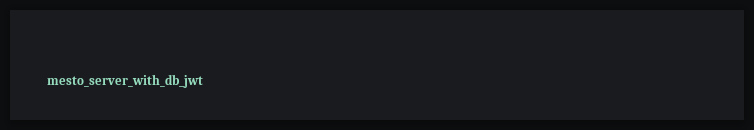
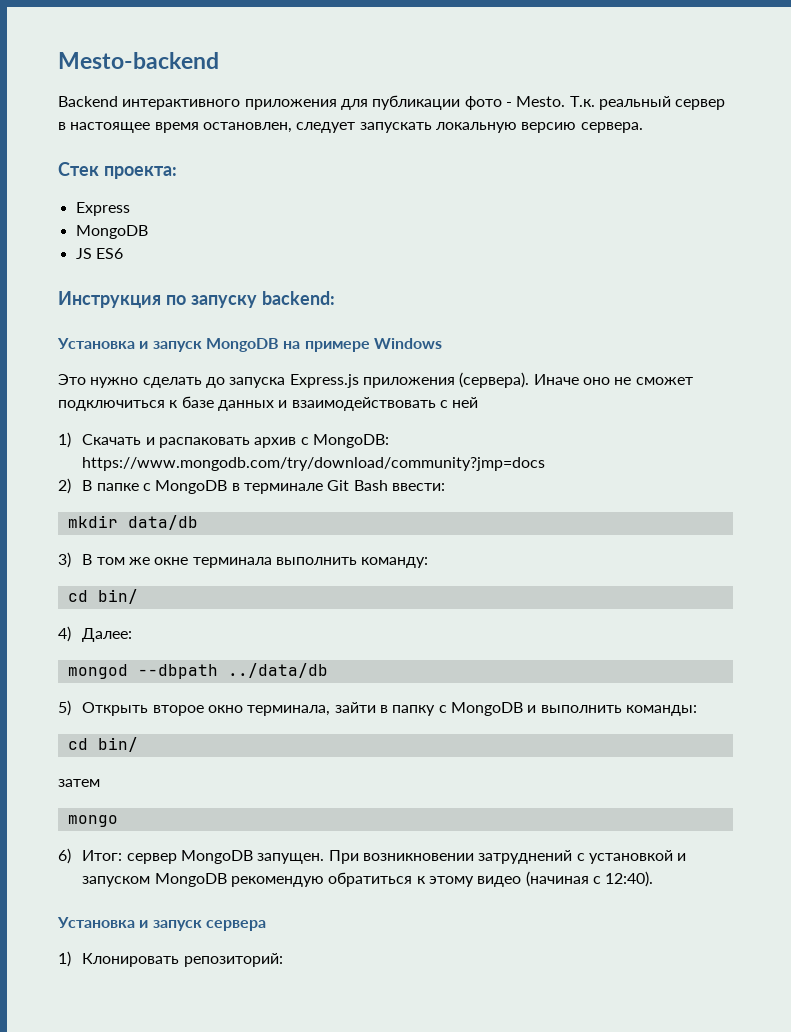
- mesto_server_with_db_jwt
+ Mesto-backend
+ Backend интерактивного приложения для публикации фото - Mesto. Т.к. реальный сервер в настоящее время остановлен, следует запускать локальную версию сервера.
+ Стек проекта:
+ Express
+ MongoDB
+ JS ES6
+ Инструкция по запуску backend:
+ Установка и запуск MongoDB на примере Windows
+ Это нужно сделать до запуска Express.js приложения (сервера). Иначе оно не сможет подключиться к базе данных и взаимодействовать с ней
+ 1) Скачать и распаковать архив с MongoDB: https://www.mongodb.com/try/download/community?jmp=docs
+ 2) В папке с MongoDB в терминале Git Bash ввести:
+ mkdir data/db
+ 3) В том же окне терминала выполнить команду:
+ cd bin/
+ 4) Далее:
+ mongod --dbpath ../data/db
+ 5) Открыть второе окно терминала, зайти в папку с MongoDB и выполнить команды:
+ cd bin/
+ затем
+ mongo
+ 6) Итог: сервер MongoDB запущен. При возникновении затруднений с установкой и запуском MongoDB рекомендую обратиться к этому видео (начиная с 12:40).
+ Установка и запуск сервера
+ 1) Клонировать репозиторий:

